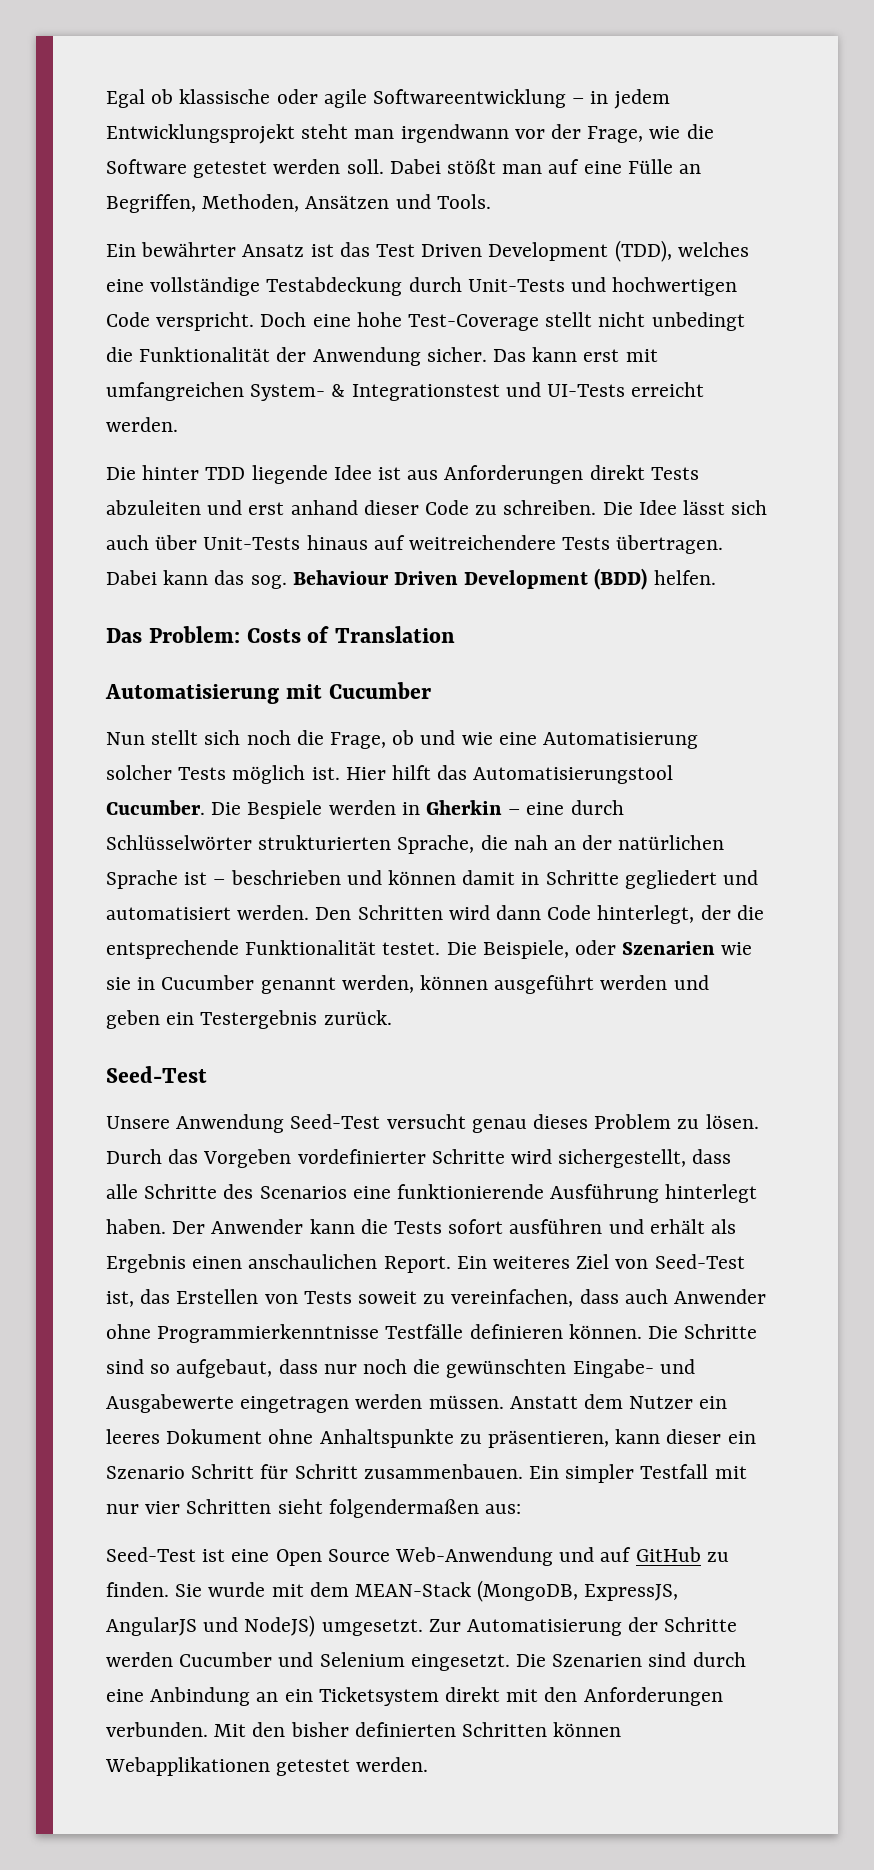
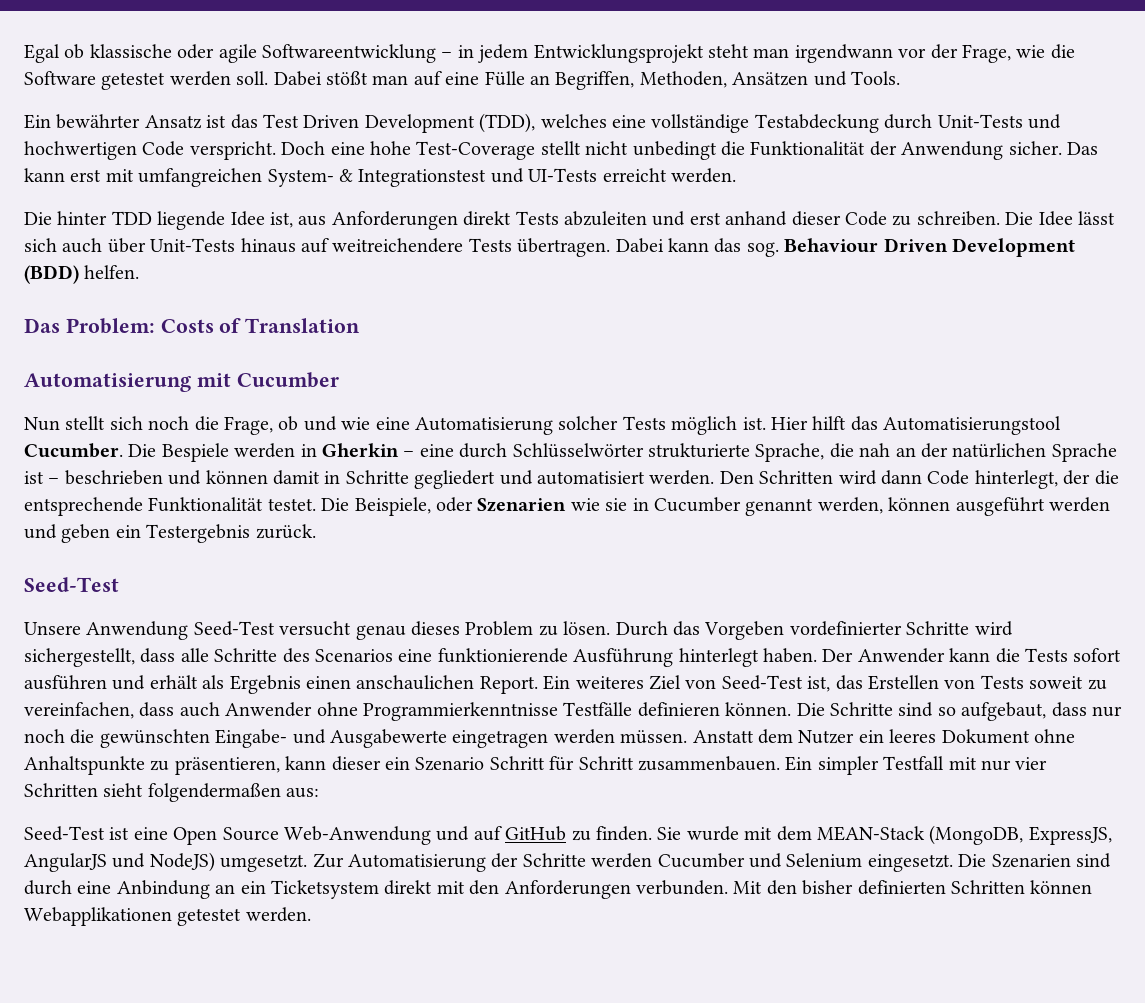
- Die hinter TDD liegende Idee ist aus Anforderungen direkt Tests abzuleiten und erst anhand dieser Code zu schreiben.
+ Die hinter TDD liegende Idee ist, aus Anforderungen direkt Tests abzuleiten und erst anhand dieser Code zu schreiben.
- Die Bespiele werden in Gherkin – eine durch Schlüsselwörter strukturierten Sprache, die nah an der natürlichen Sprache ist – beschrieben und können damit in Schritte gegliedert und automatisiert werden.
+ Die Bespiele werden in Gherkin – eine durch Schlüsselwörter strukturierte Sprache, die nah an der natürlichen Sprache ist – beschrieben und können damit in Schritte gegliedert und automatisiert werden.

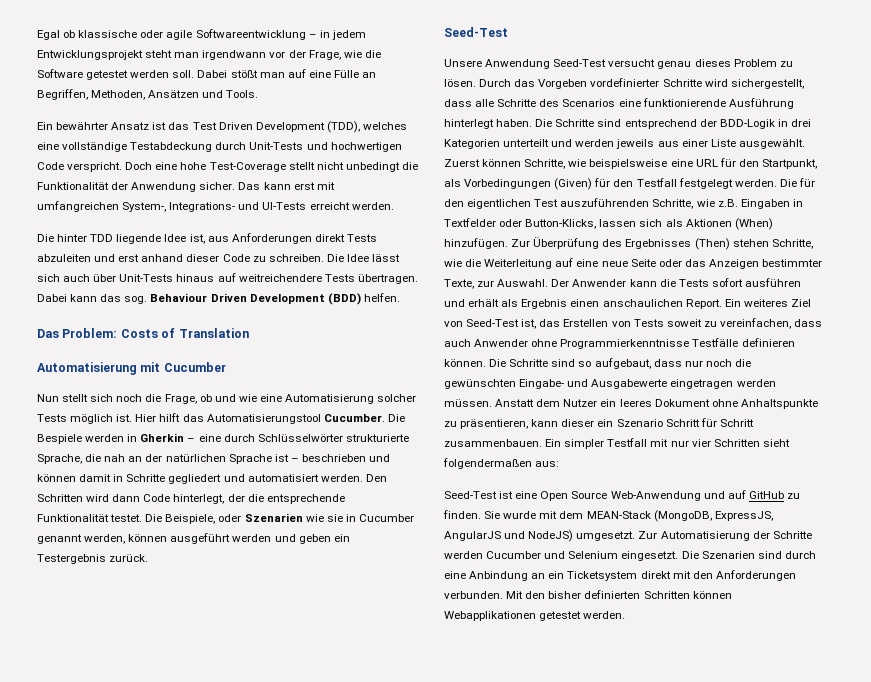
- Das kann erst mit umfangreichen System- & Integrationstest und UI-Tests erreicht werden.
+ Das kann erst mit umfangreichen System-, Integrations- und UI-Tests erreicht werden.
+ Die Schritte sind entsprechend der BDD-Logik in drei Kategorien unterteilt und werden jeweils aus einer Liste ausgewählt. Zuerst können Schritte, wie beispielsweise eine URL für den Startpunkt, als Vorbedingungen (Given) für den Testfall festgelegt werden. Die für den eigentlichen Test auszuführenden Schritte, wie z.B. Eingaben in Textfelder oder Button-Klicks, lassen sich als Aktionen (When) hinzufügen. Zur Überprüfung des Ergebnisses (Then) stehen Schritte, wie die Weiterleitung auf eine neue Seite oder das Anzeigen bestimmter Texte, zur Auswahl.

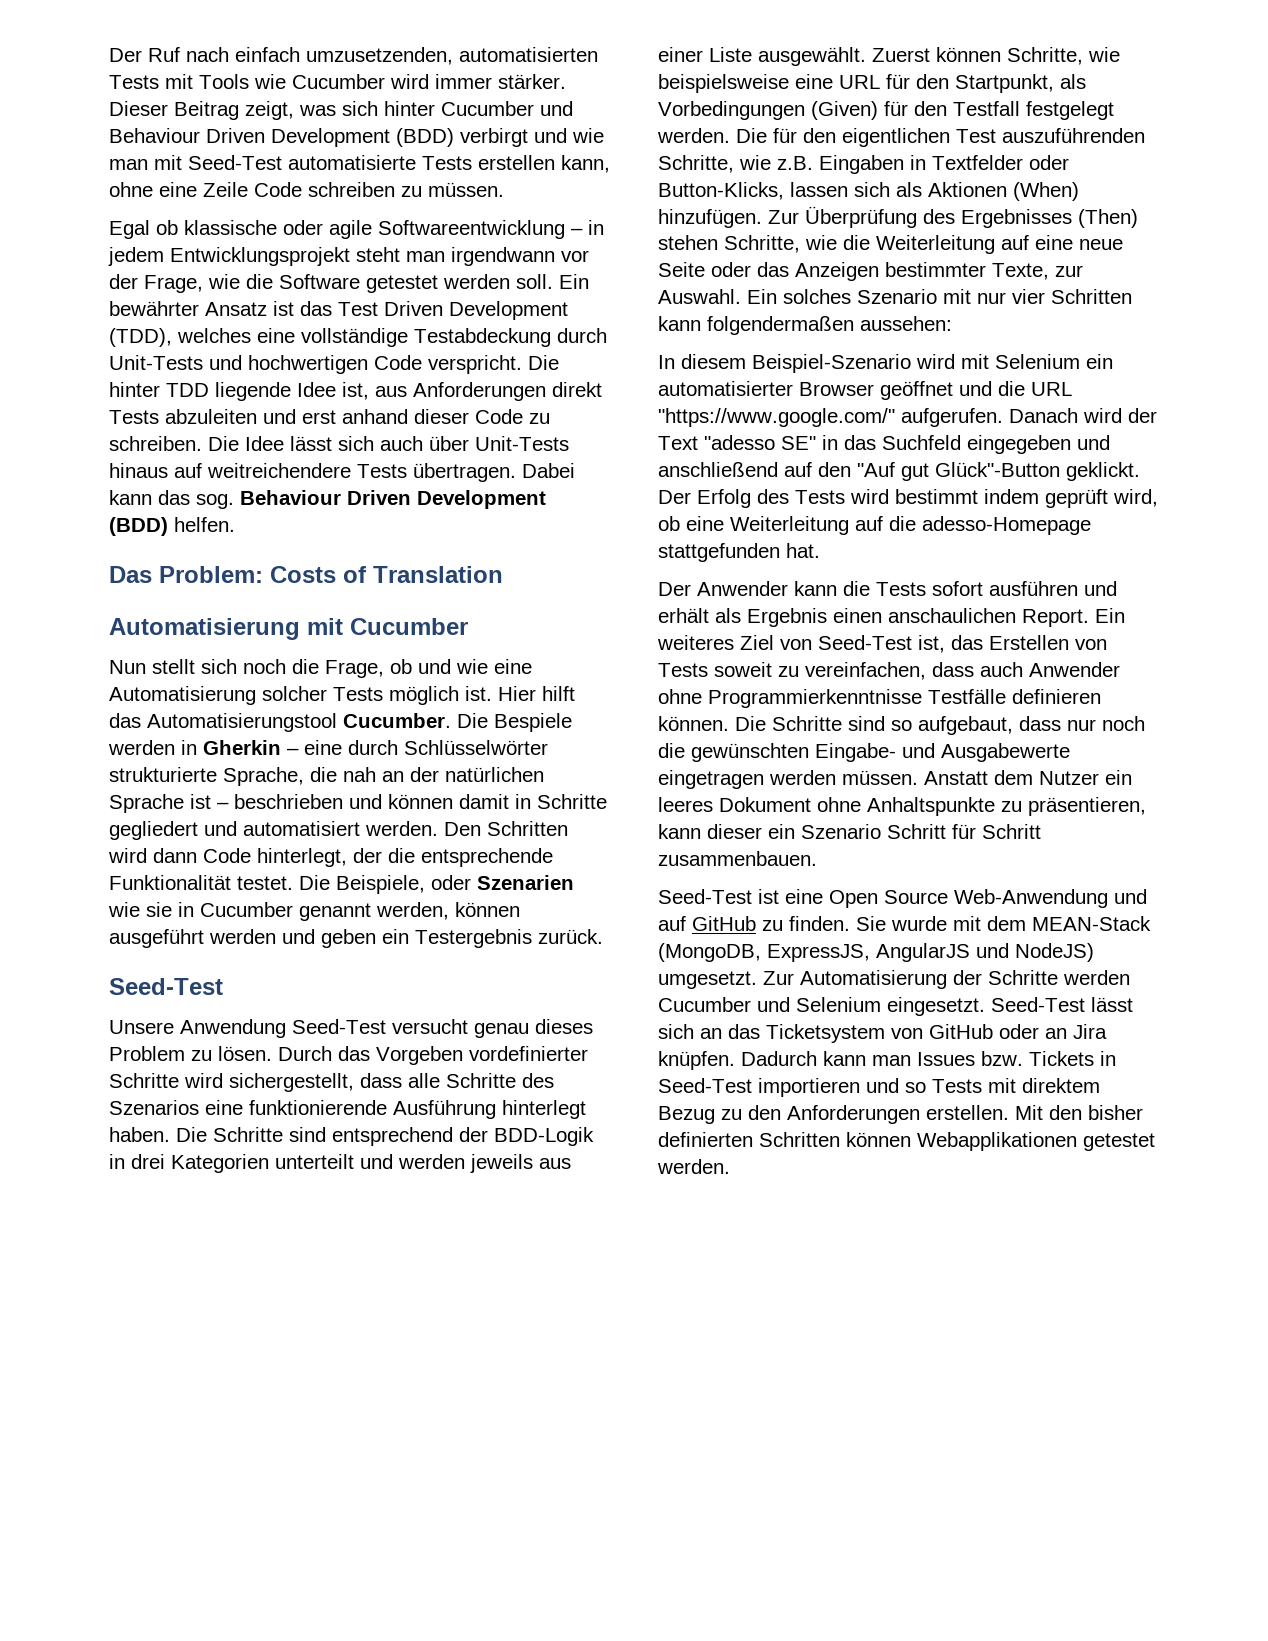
+ Der Ruf nach einfach umzusetzenden, automatisierten Tests mit Tools wie Cucumber wird immer stärker. Dieser Beitrag zeigt, was sich hinter Cucumber und Behaviour Driven Development (BDD) verbirgt und wie man mit Seed-Test automatisierte Tests erstellen kann, ohne eine Zeile Code schreiben zu müssen.
- Egal ob klassische oder agile Softwareentwicklung – in jedem Entwicklungsprojekt steht man irgendwann vor der Frage, wie die Software getestet werden soll. Dabei stößt man auf eine Fülle an Begriffen, Methoden, Ansätzen und Tools.
- Ein bewährter Ansatz ist das Test Driven Development (TDD), welches eine vollständige Testabdeckung durch Unit-Tests und hochwertigen Code verspricht. Doch eine hohe Test-Coverage stellt nicht unbedingt die Funktionalität der Anwendung sicher. Das kann erst mit umfangreichen System-, Integrations- und UI-Tests erreicht werden.
- Die hinter TDD liegende Idee ist, aus Anforderungen direkt Tests abzuleiten und erst anhand dieser Code zu schreiben.
+ Egal ob klassische oder agile Softwareentwicklung – in jedem Entwicklungsprojekt steht man irgendwann vor der Frage, wie die Software getestet werden soll. Ein bewährter Ansatz ist das Test Driven Development (TDD), welches eine vollständige Testabdeckung durch Unit-Tests und hochwertigen Code verspricht. Die hinter TDD liegende Idee ist, aus Anforderungen direkt Tests abzuleiten und erst anhand dieser Code zu schreiben.
- Durch das Vorgeben vordefinierter Schritte wird sichergestellt, dass alle Schritte des Scenarios eine funktionierende Ausführung hinterlegt haben.
+ Durch das Vorgeben vordefinierter Schritte wird sichergestellt, dass alle Schritte des Szenarios eine funktionierende Ausführung hinterlegt haben.
- Zur Überprüfung des Ergebnisses (Then) stehen Schritte, wie die Weiterleitung auf eine neue Seite oder das Anzeigen bestimmter Texte, zur Auswahl. Der Anwender kann die Tests sofort ausführen und erhält als Ergebnis einen anschaulichen Report.
+ Zur Überprüfung des Ergebnisses (Then) stehen Schritte, wie die Weiterleitung auf eine neue Seite oder das Anzeigen bestimmter Texte, zur Auswahl. Ein solches Szenario mit nur vier Schritten kann folgendermaßen aussehen:
+ In diesem Beispiel-Szenario wird mit Selenium ein automatisierter Browser geöffnet und die URL "https://www.google.com/" aufgerufen. Danach wird der Text "adesso SE" in das Suchfeld eingegeben und anschließend auf den "Auf gut Glück"-Button geklickt. Der Erfolg des Tests wird bestimmt indem geprüft wird, ob eine Weiterleitung auf die adesso-Homepage stattgefunden hat.
+ Der Anwender kann die Tests sofort ausführen und erhält als Ergebnis einen anschaulichen Report.
- Ein simpler Testfall mit nur vier Schritten sieht folgendermaßen aus:
- Die Szenarien sind durch eine Anbindung an ein Ticketsystem direkt mit den Anforderungen verbunden.
+ Seed-Test lässt sich an das Ticketsystem von GitHub oder an Jira knüpfen. Dadurch kann man Issues bzw. Tickets in Seed-Test importieren und so Tests mit direktem Bezug zu den Anforderungen erstellen.

